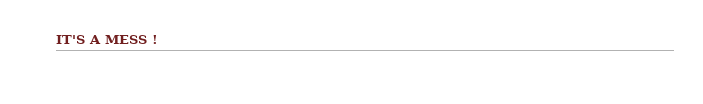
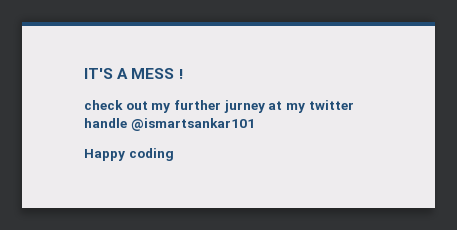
+ check out my further jurney at my twitter handle @ismartsankar101
+ Happy coding

